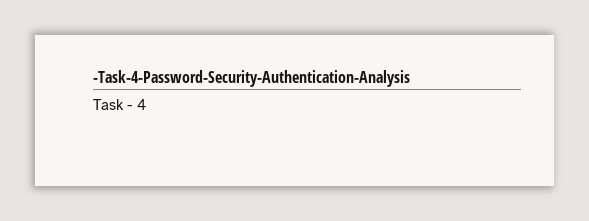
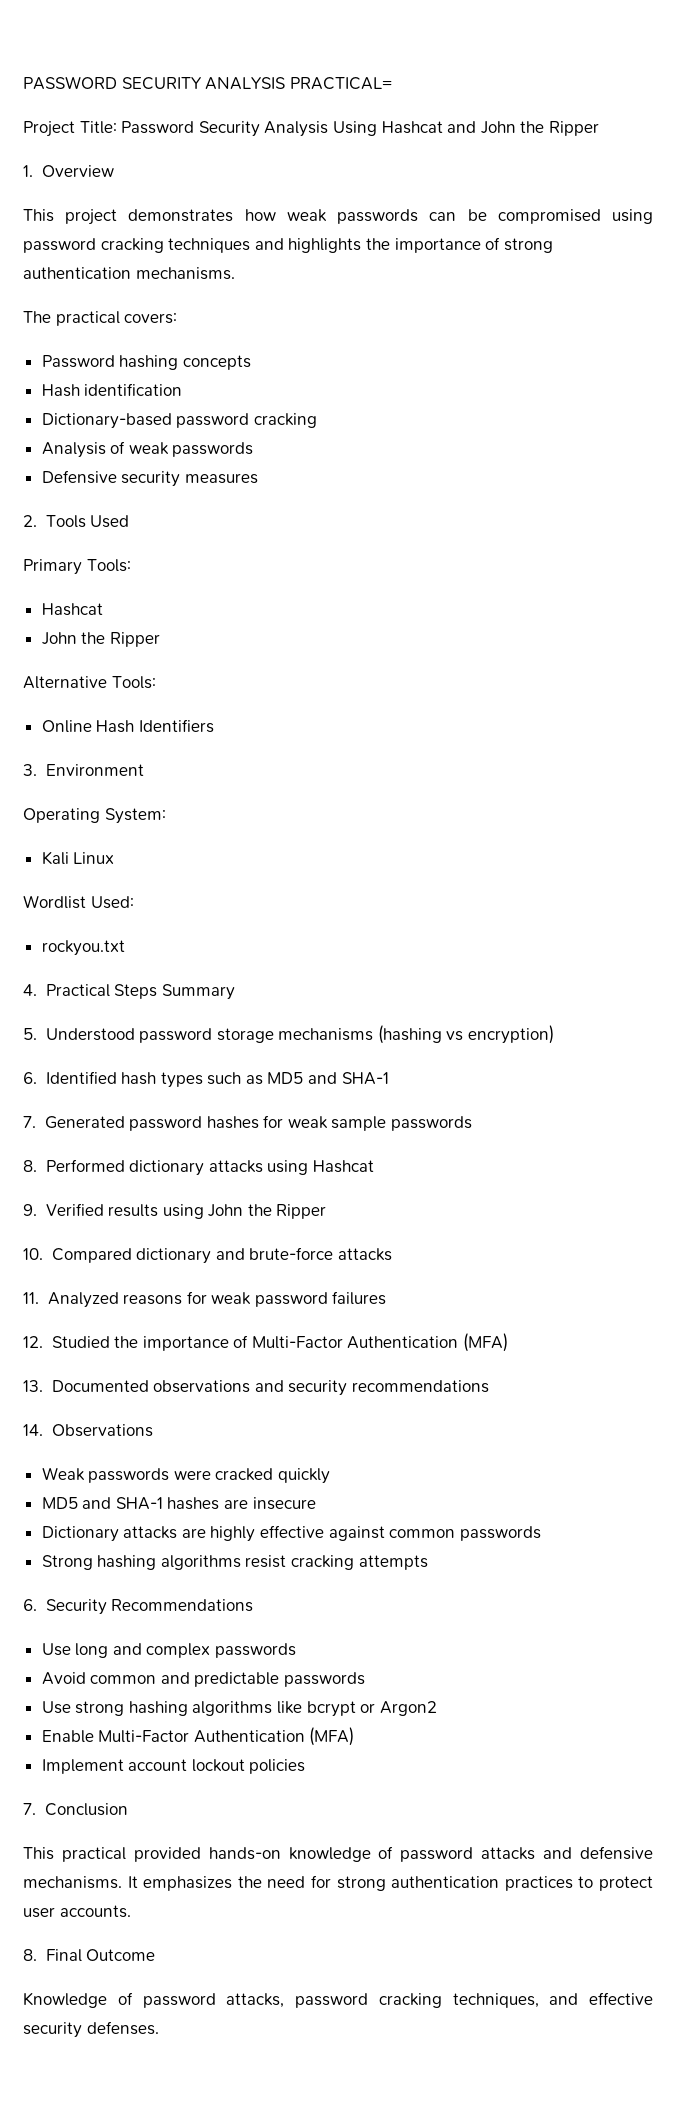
- -Task-4-Password-Security-Authentication-Analysis
- Task - 4
+ PASSWORD SECURITY ANALYSIS PRACTICAL=
+ Project Title: Password Security Analysis Using Hashcat and John the Ripper
+ 1. Overview
+ This project demonstrates how weak passwords can be compromised using password cracking techniques and highlights the importance of strong authentication mechanisms.
+ The practical covers:
+ Password hashing concepts
+ Hash identification
+ Dictionary-based password cracking
+ Analysis of weak passwords
+ Defensive security measures
+ 2. Tools Used
+ Primary Tools:
+ Hashcat
+ John the Ripper
+ Alternative Tools:
+ Online Hash Identifiers
+ 3. Environment
+ Operating System:
+ Kali Linux
+ Wordlist Used:
+ rockyou.txt
+ 4. Practical Steps Summary
+ 5. Understood password storage mechanisms (hashing vs encryption)
+ 6. Identified hash types such as MD5 and SHA-1
+ 7. Generated password hashes for weak sample passwords
+ 8. Performed dictionary attacks using Hashcat
+ 9. Verified results using John the Ripper
+ 10. Compared dictionary and brute-force attacks
+ 11. Analyzed reasons for weak password failures
+ 12. Studied the importance of Multi-Factor Authentication (MFA)
+ 13. Documented observations and security recommendations
+ 14. Observations
+ Weak passwords were cracked quickly
+ MD5 and SHA-1 hashes are insecure
+ Dictionary attacks are highly effective against common passwords
+ Strong hashing algorithms resist cracking attempts
+ 6. Security Recommendations
+ Use long and complex passwords
+ Avoid common and predictable passwords
+ Use strong hashing algorithms like bcrypt or Argon2
+ Enable Multi-Factor Authentication (MFA)
+ Implement account lockout policies
+ 7. Conclusion
+ This practical provided hands-on knowledge of password attacks and defensive mechanisms. It emphasizes the need for strong authentication practices to protect user accounts.
+ 8. Final Outcome
+ Knowledge of password attacks, password cracking techniques, and effective security defenses.

